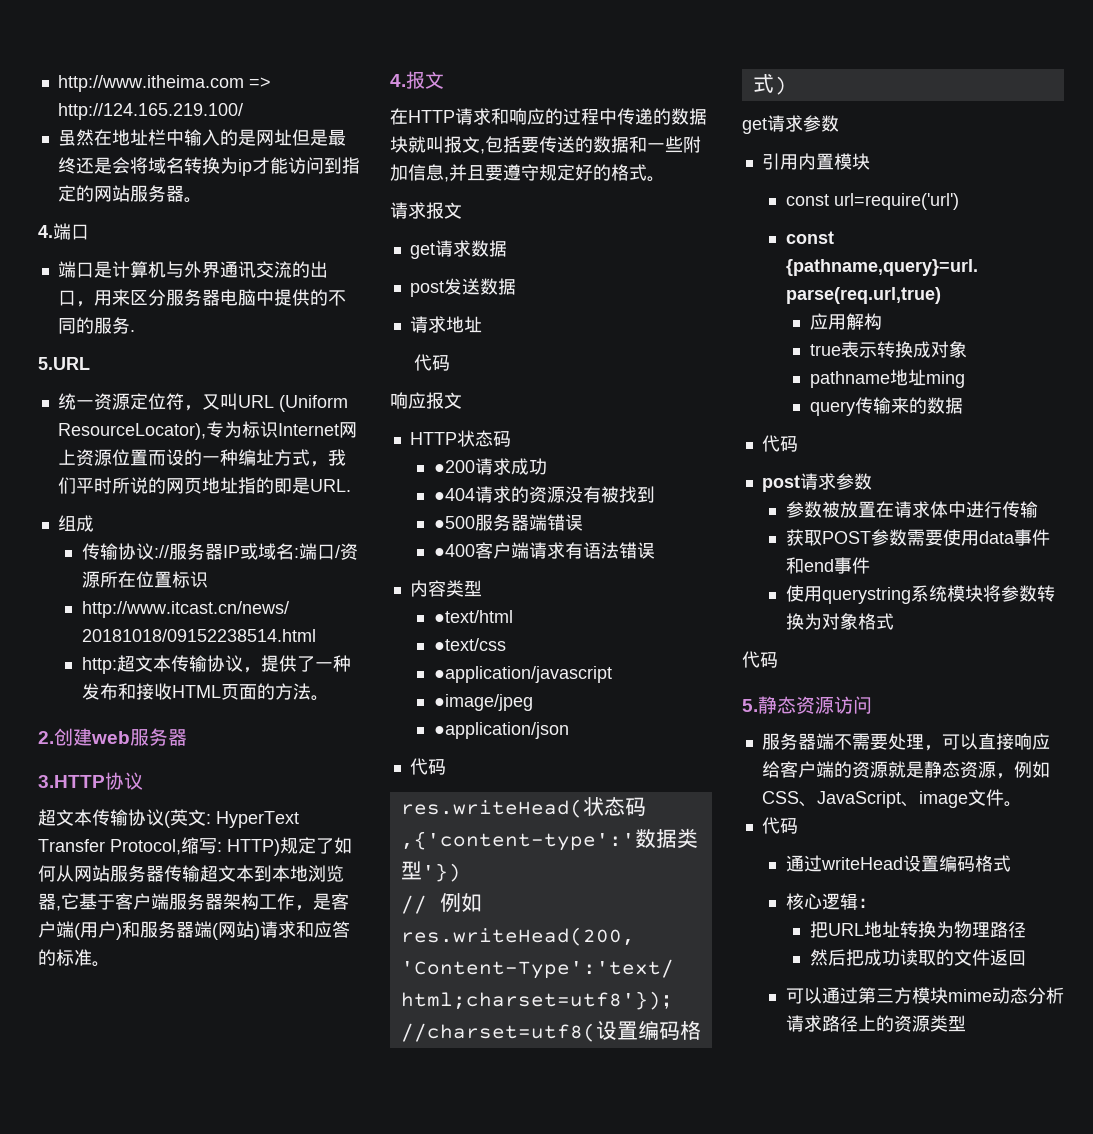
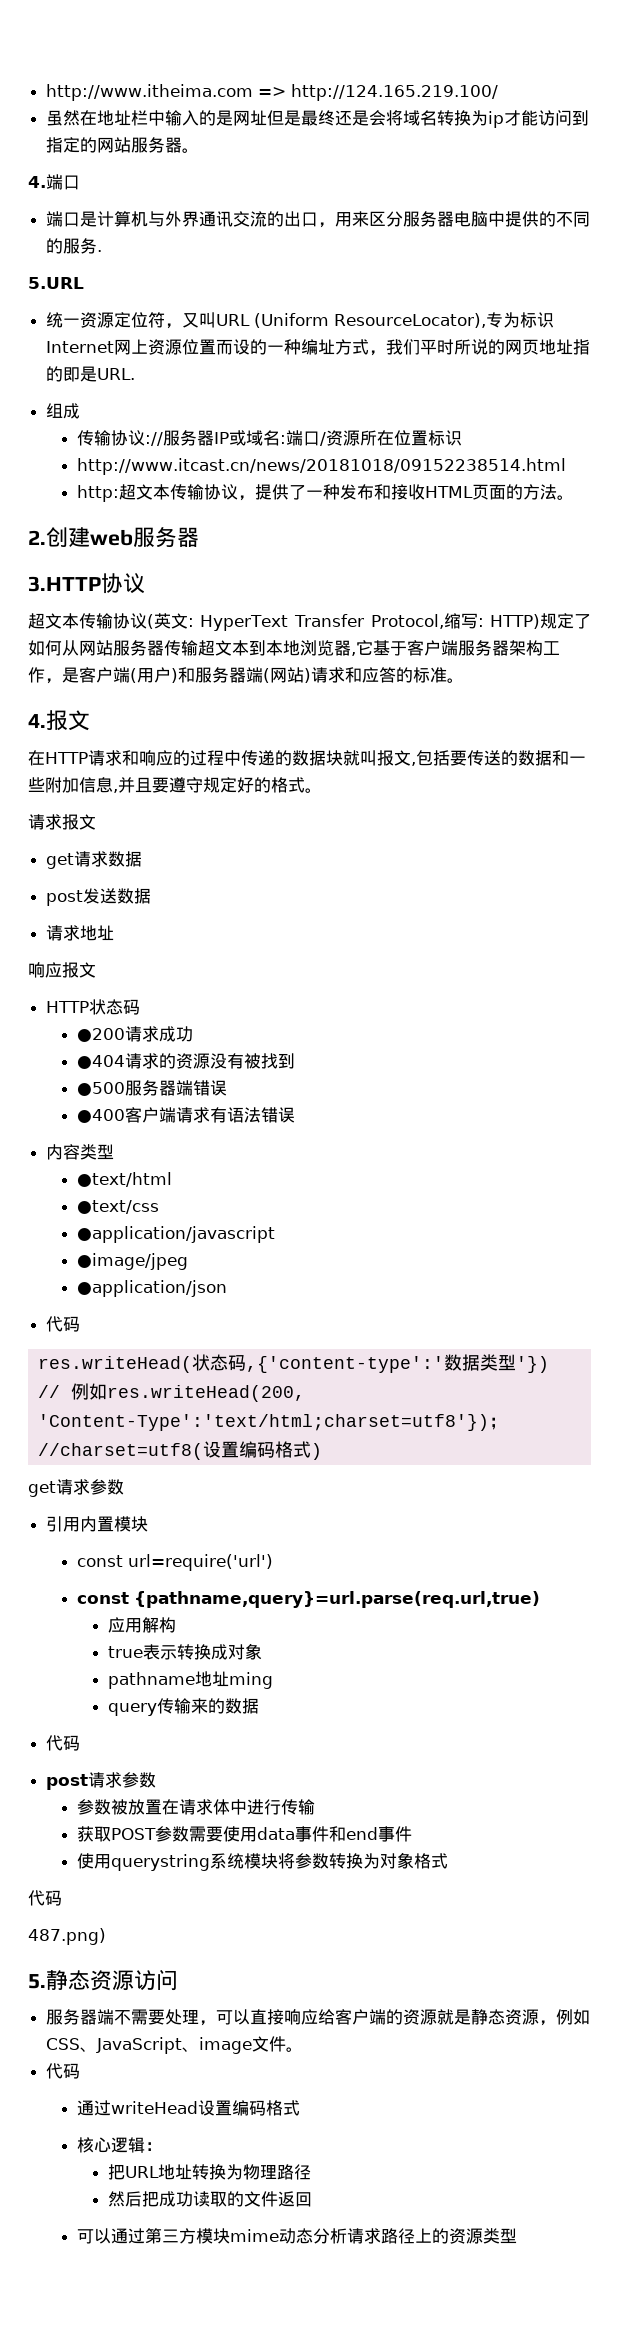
  请求地址
- 代码
+ 487.png)

